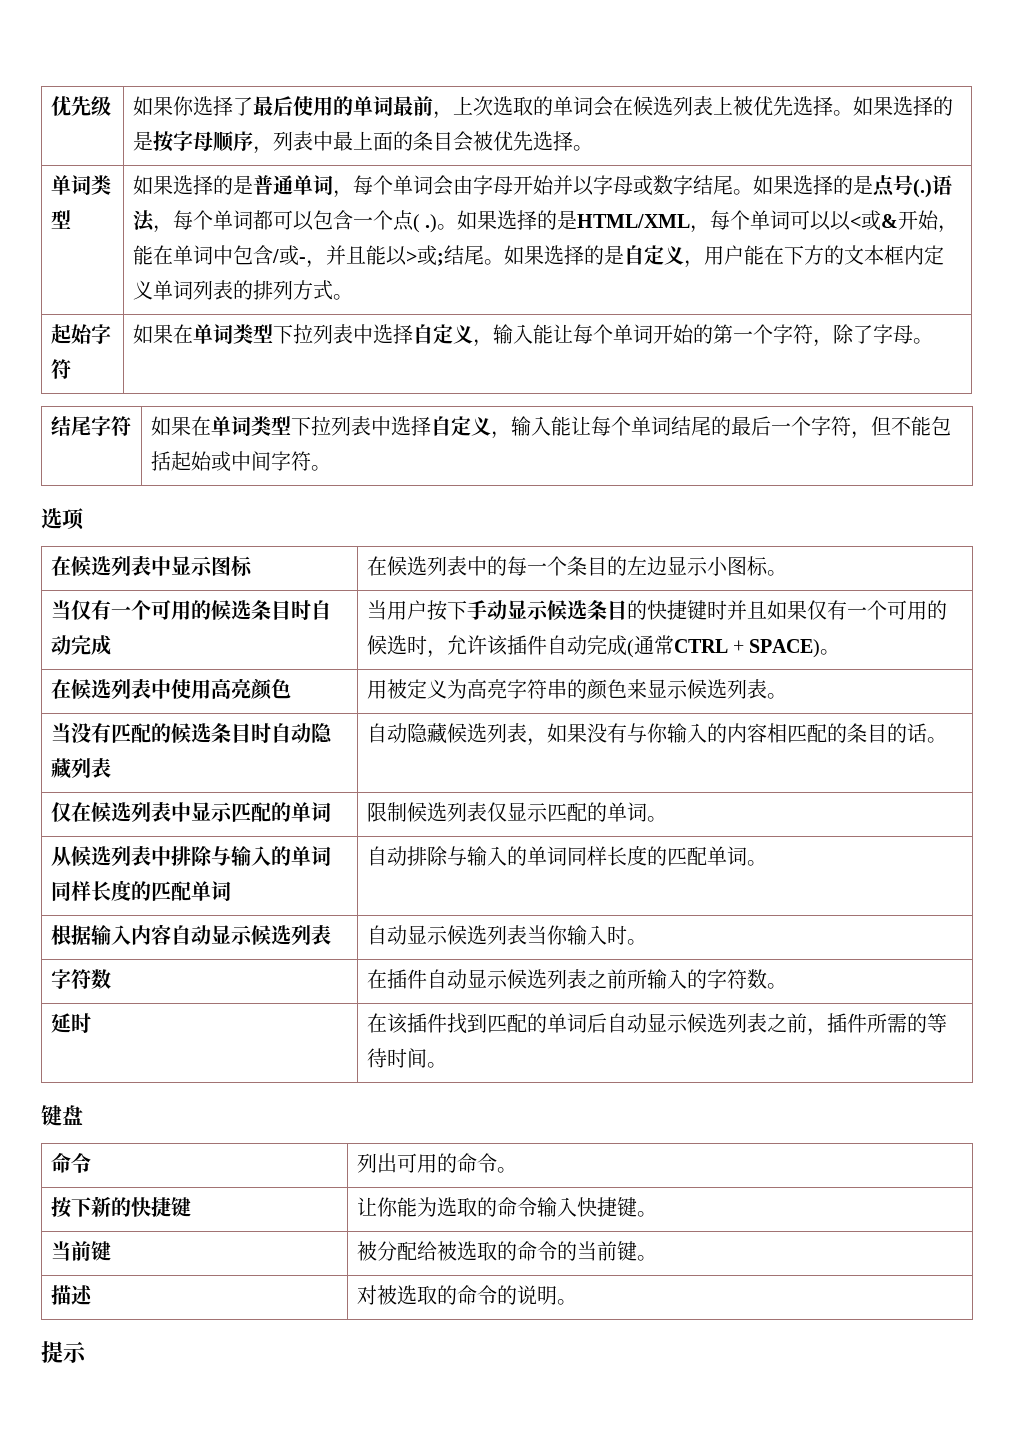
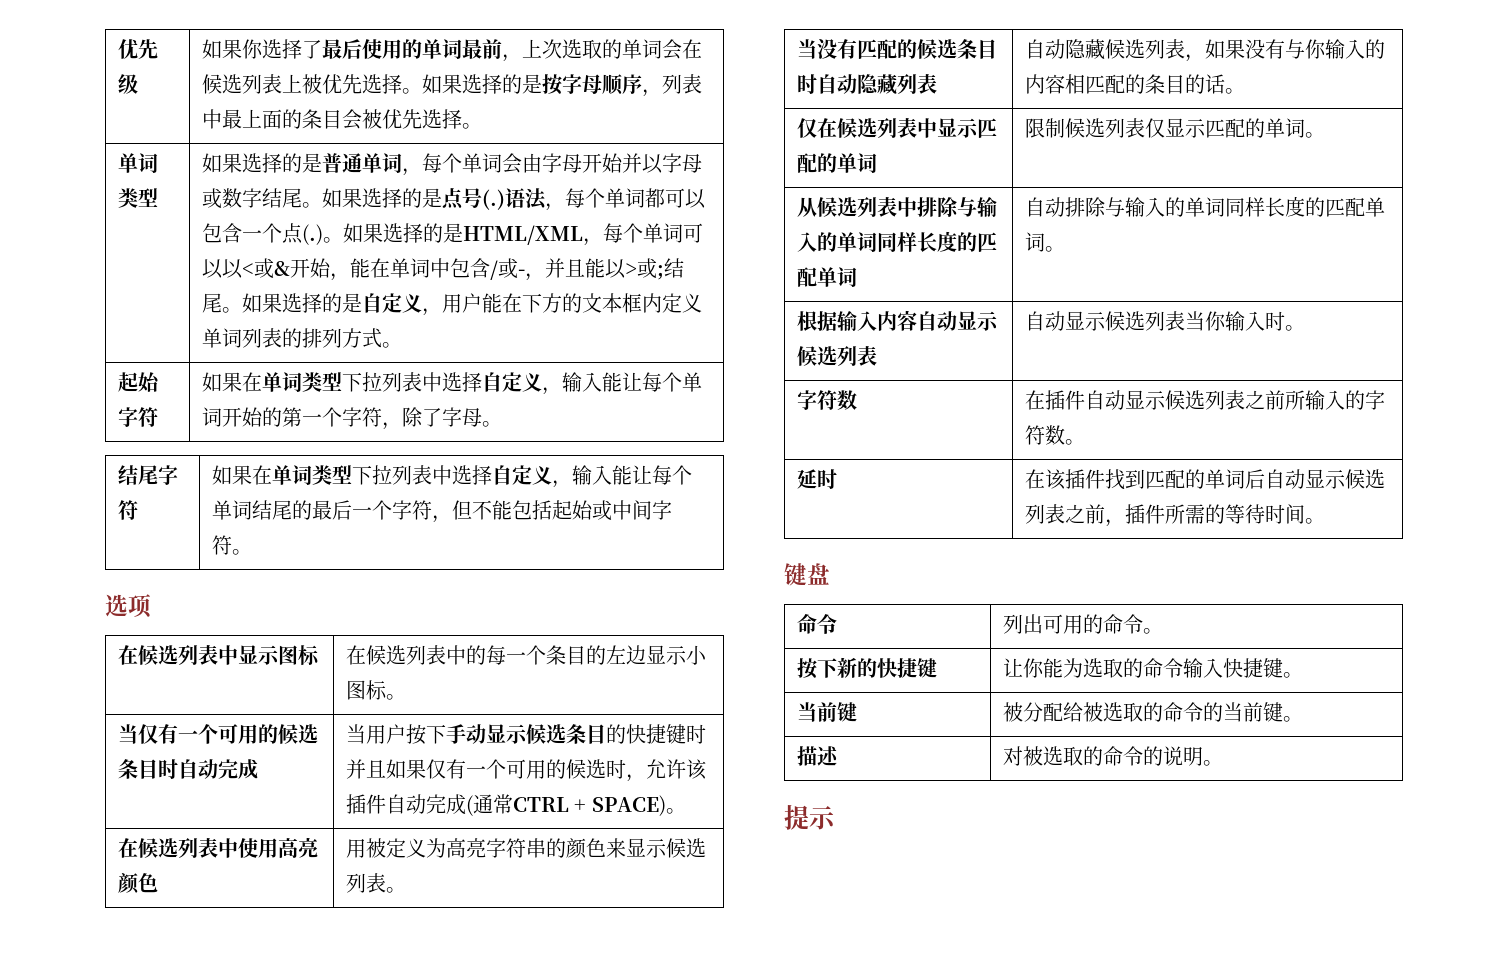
- 语法，每个单词都可以包含一个点( .)
+ 语法，每个单词都可以包含一个点(.)

